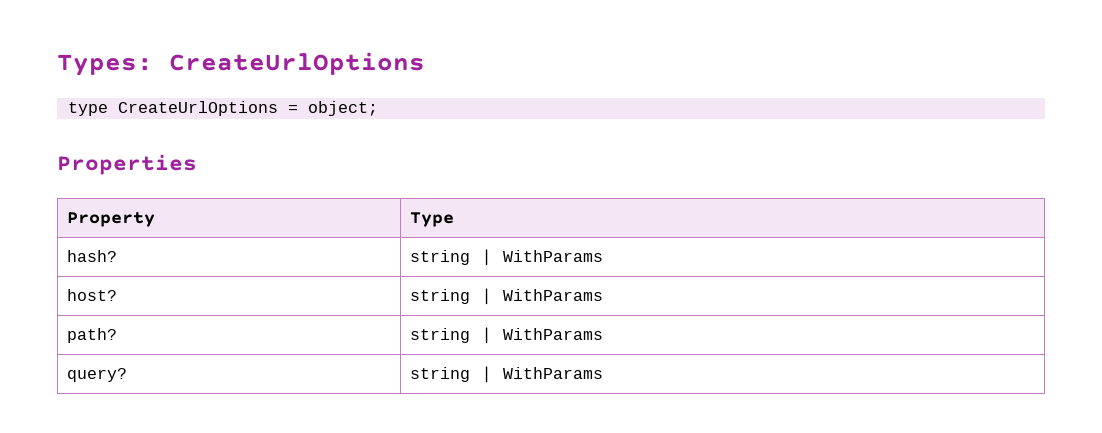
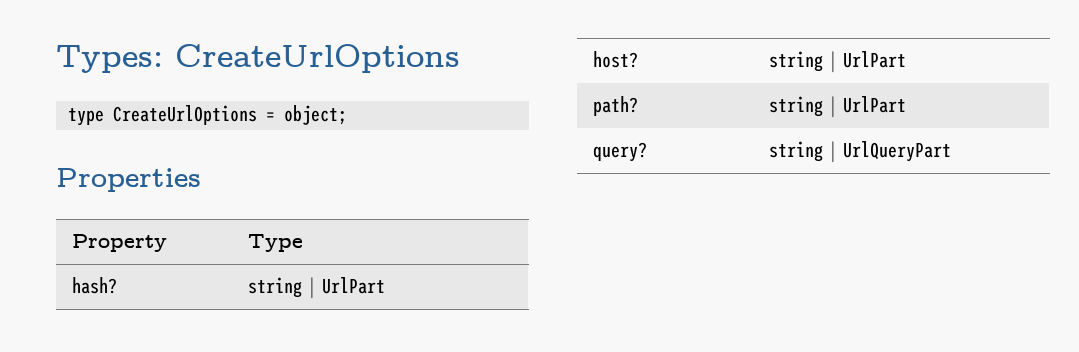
- hash? | string | WithParams
+ hash? | string | UrlPart
- host? | string | WithParams
+ host? | string | UrlPart
- path? | string | WithParams
+ path? | string | UrlPart
- query? | string | WithParams
+ query? | string | UrlQueryPart

